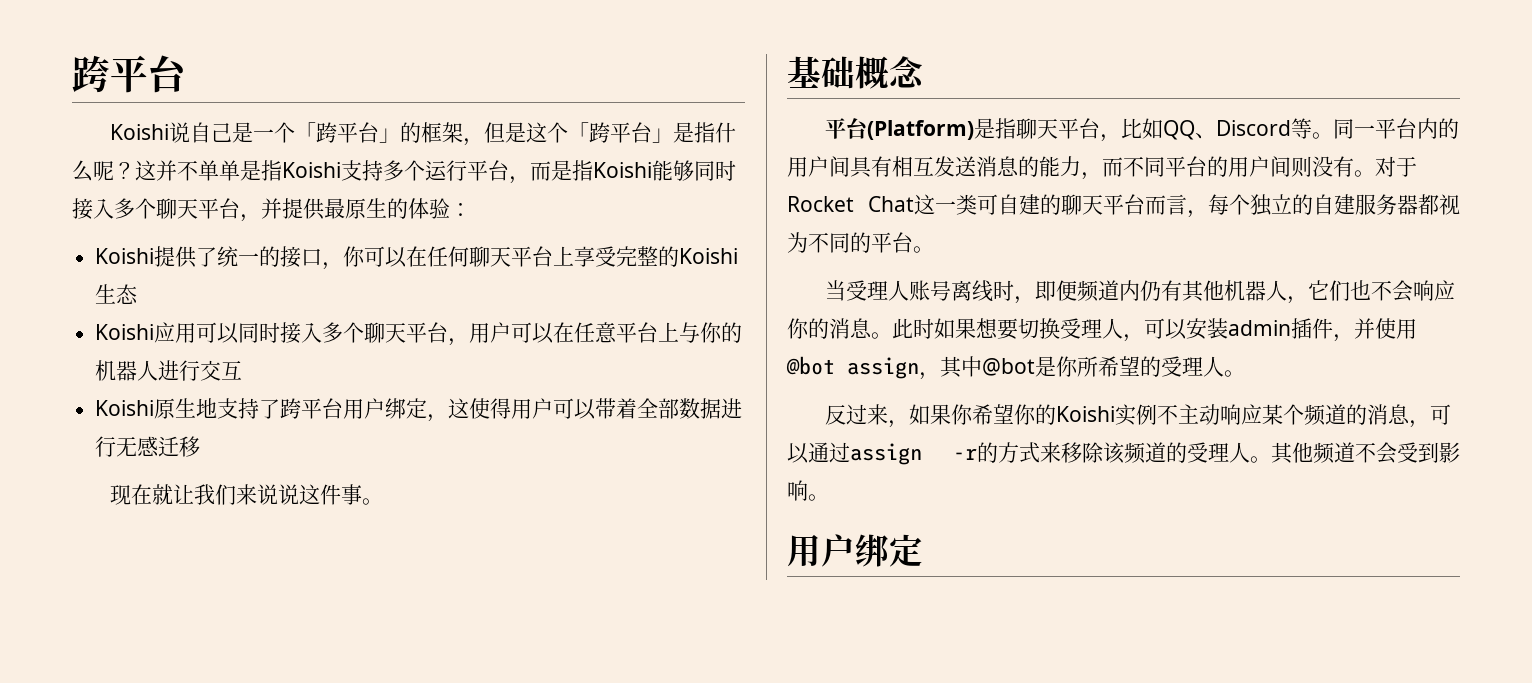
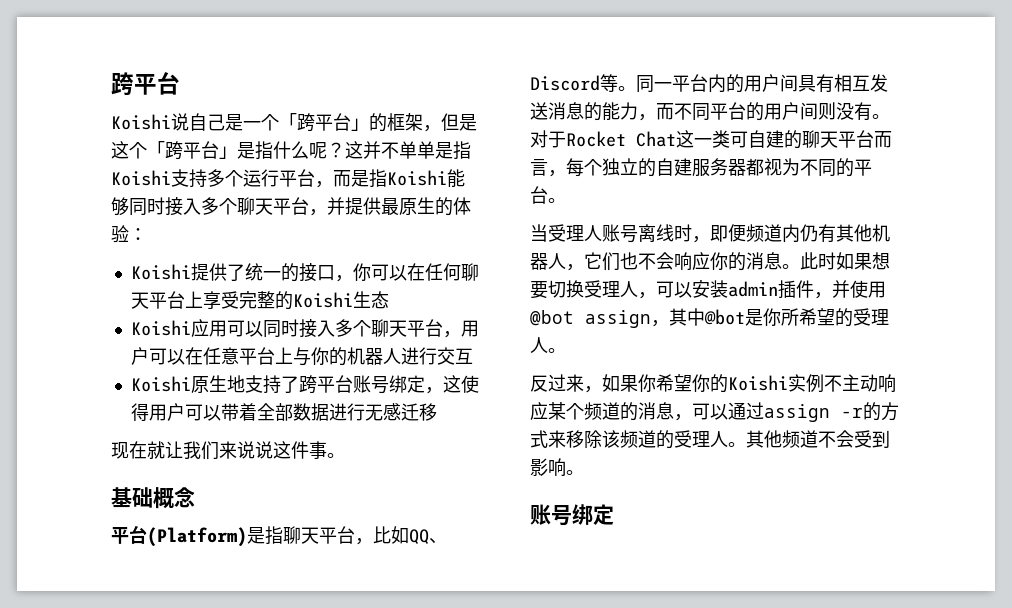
- Koishi原生地支持了跨平台用户绑定，这使得用户可以带着全部数据进行无感迁移
+ Koishi原生地支持了跨平台账号绑定，这使得用户可以带着全部数据进行无感迁移
  其他频道不会受到影响。
- 用户绑定
+ 账号绑定

